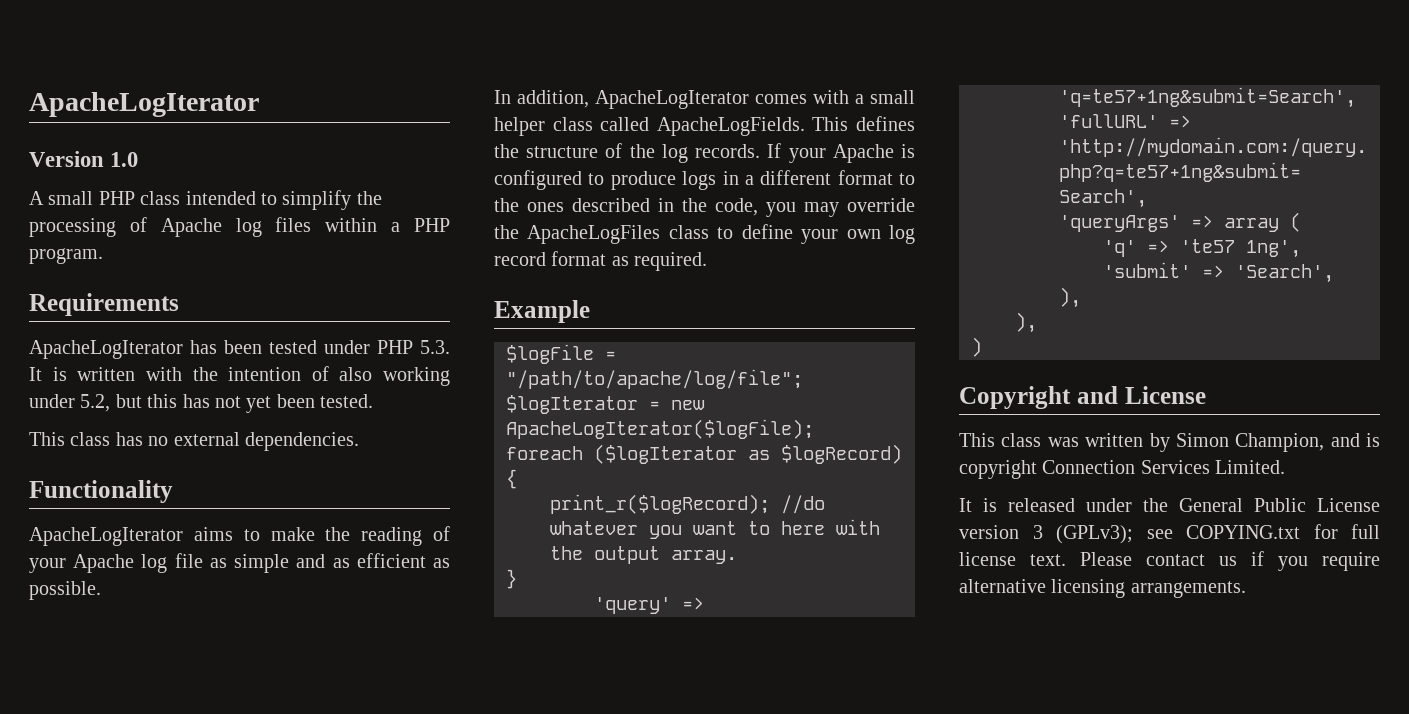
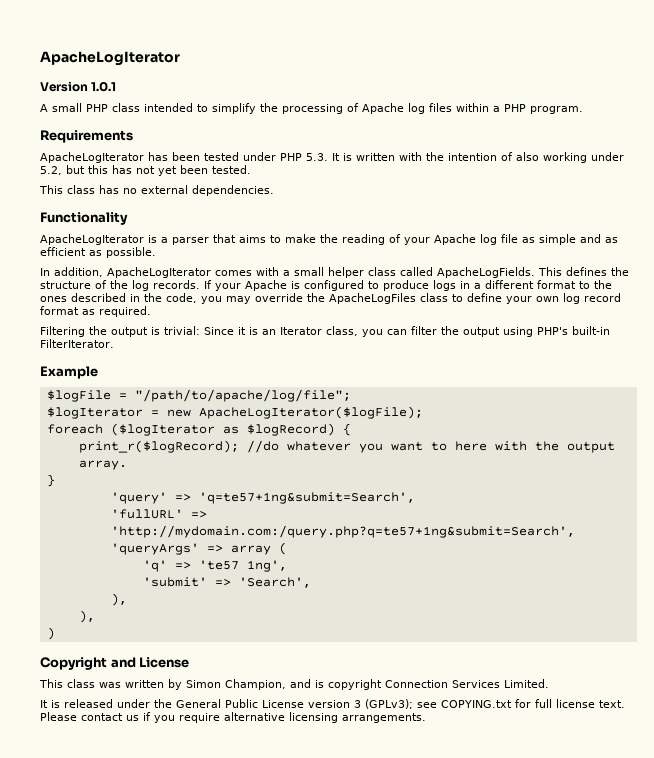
- Version 1.0
+ Version 1.0.1
- ApacheLogIterator aims to make the reading of your Apache log file as simple and as efficient as possible.
+ ApacheLogIterator is a parser that aims to make the reading of your Apache log file as simple and as efficient as possible.
+ Filtering the output is trivial: Since it is an Iterator class, you can filter the output using PHP's built-in FilterIterator.

